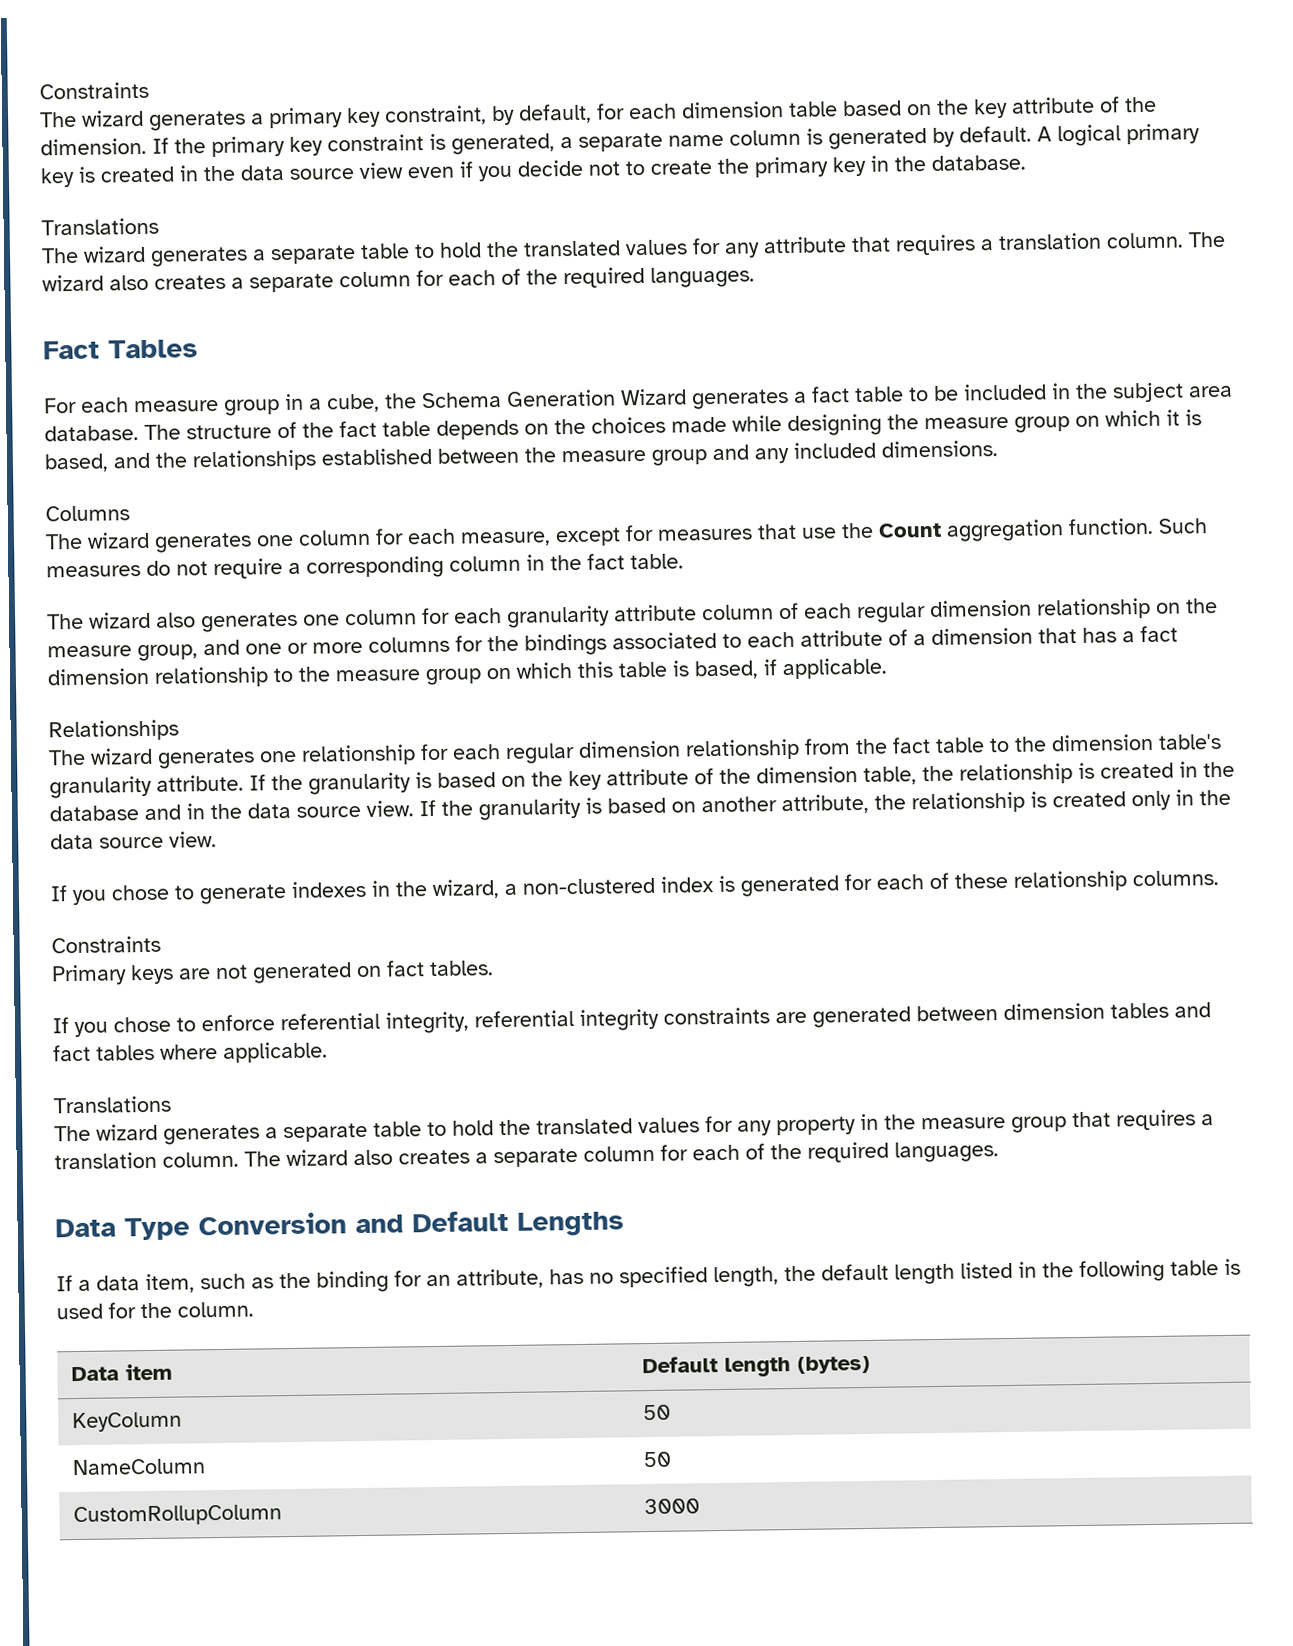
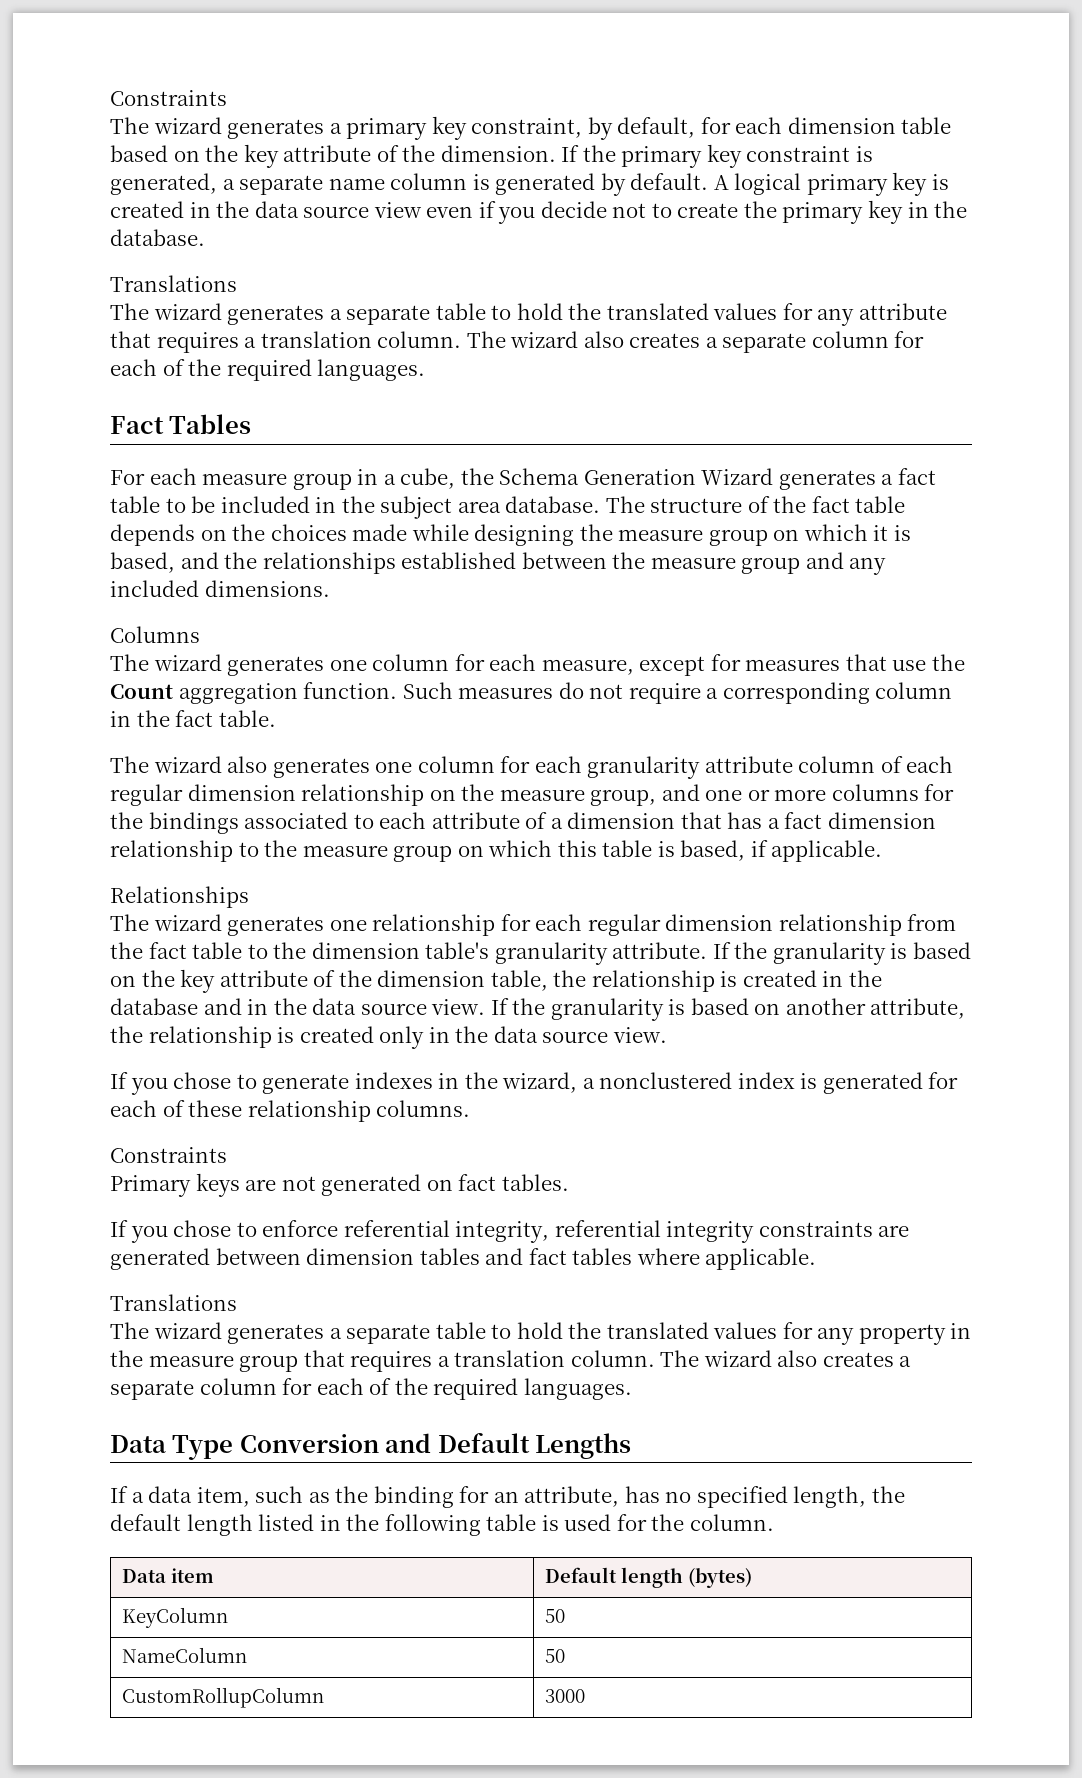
- If you chose to generate indexes in the wizard, a non-clustered index is generated for each of these relationship columns.
+ If you chose to generate indexes in the wizard, a nonclustered index is generated for each of these relationship columns.

